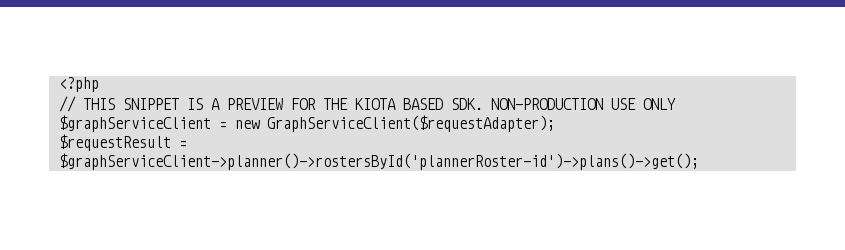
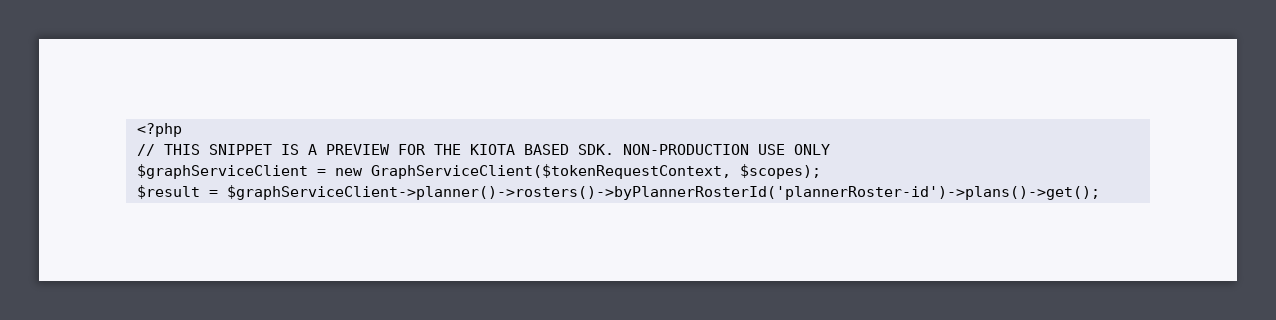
- $graphServiceClient = new GraphServiceClient($requestAdapter);
- $requestResult = $graphServiceClient->planner()->rostersById('plannerRoster-id')->plans()->get();
+ $graphServiceClient = new GraphServiceClient($tokenRequestContext, $scopes);
+ $result = $graphServiceClient->planner()->rosters()->byPlannerRosterId('plannerRoster-id')->plans()->get();

